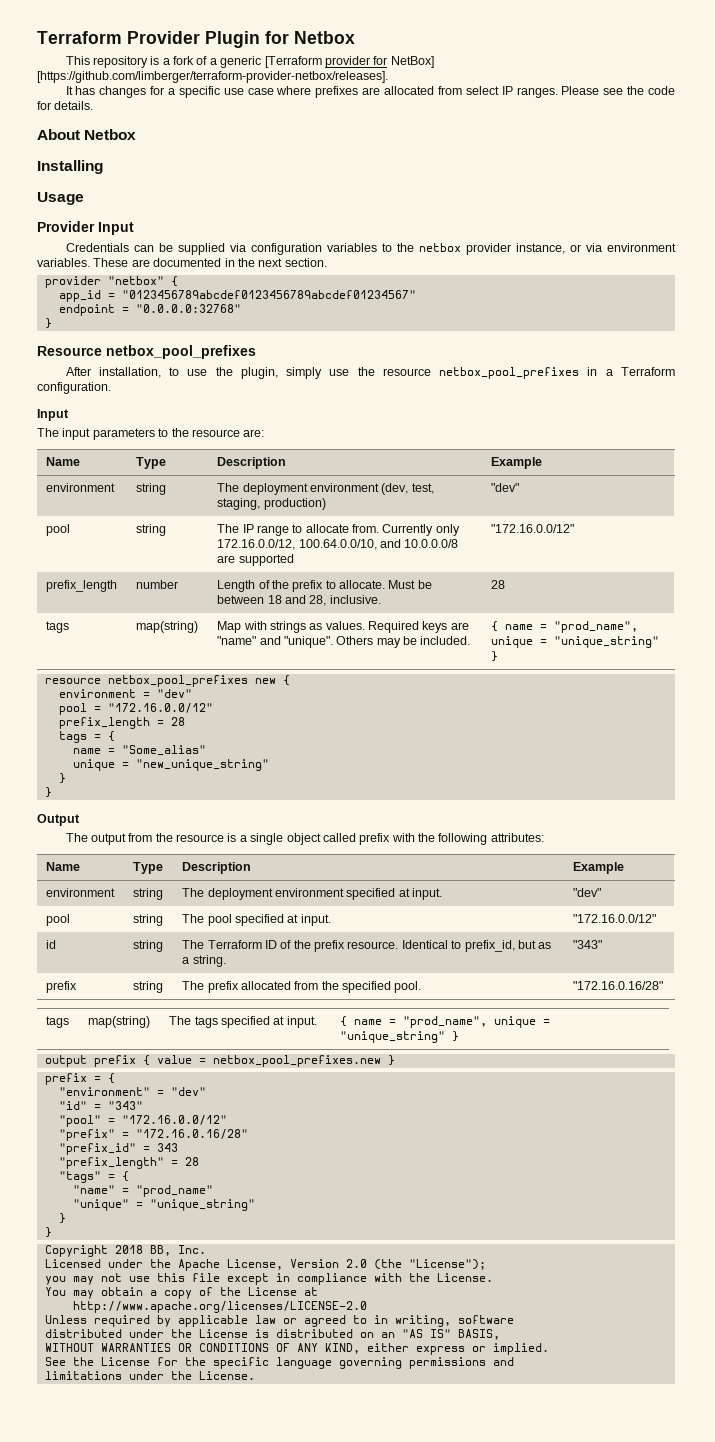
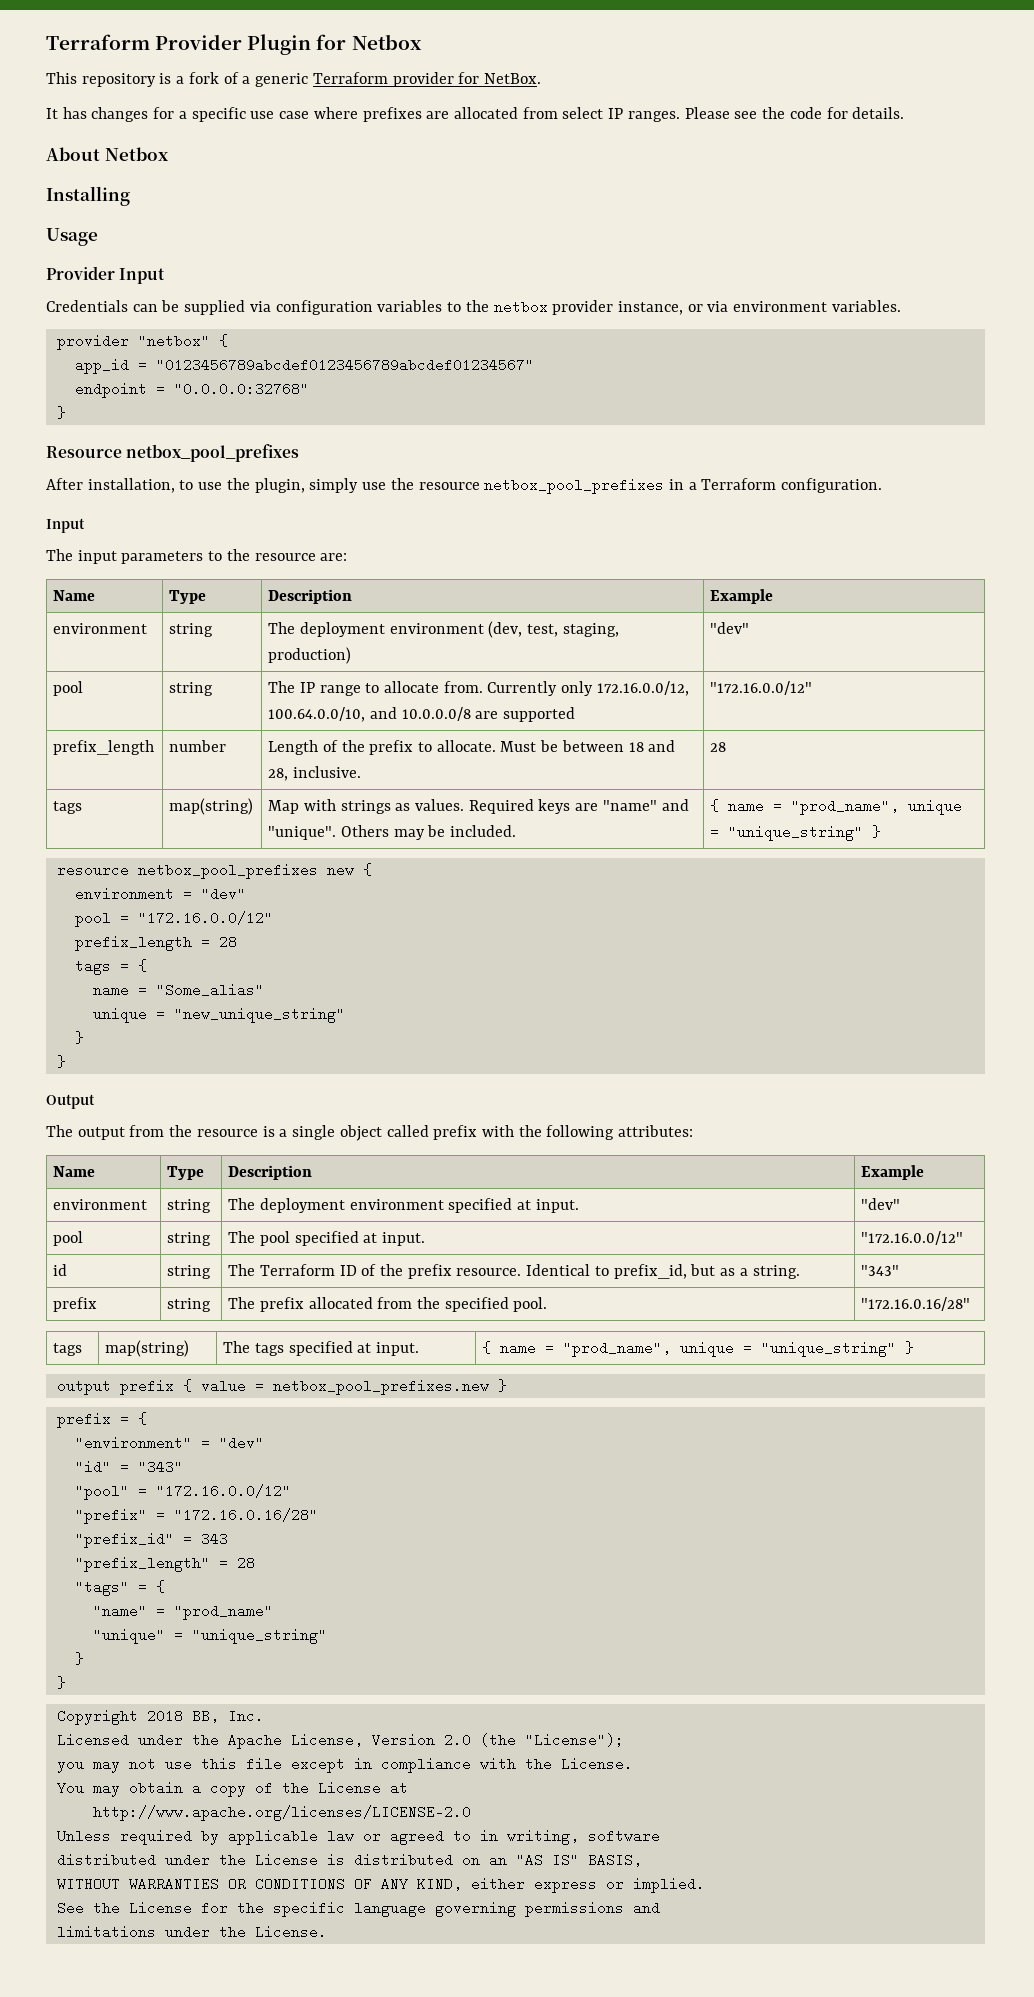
- This repository is a fork of a generic [Terraform provider for NetBox] [https://github.com/limberger/terraform-provider-netbox/releases].
+ This repository is a fork of a generic Terraform provider for NetBox.
- These are documented in the next section.

